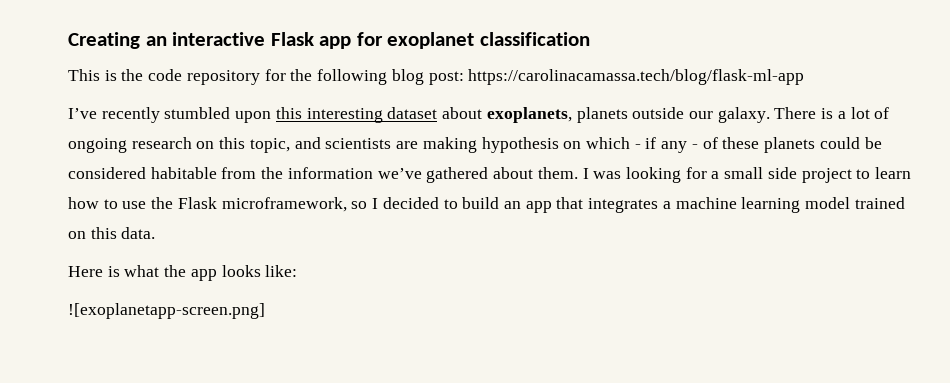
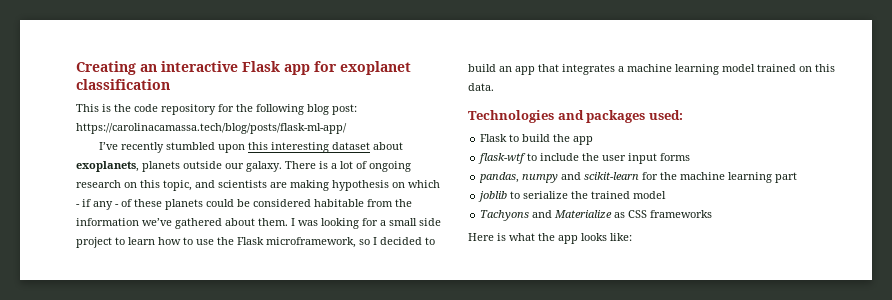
- This is the code repository for the following blog post: https://carolinacamassa.tech/blog/flask-ml-app
+ This is the code repository for the following blog post: https://carolinacamassa.tech/blog/posts/flask-ml-app/
+ Technologies and packages used:
+ Flask to build the app
+ flask-wtf to include the user input forms
+ pandas, numpy and scikit-learn for the machine learning part
+ joblib to serialize the trained model
+ Tachyons and Materialize as CSS frameworks
- ![exoplanetapp-screen.png]

